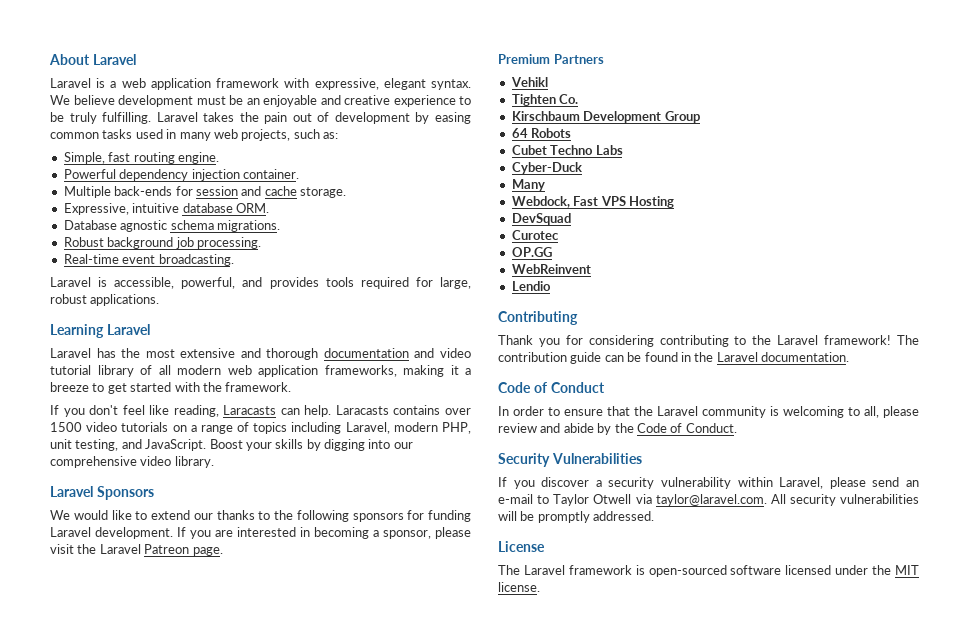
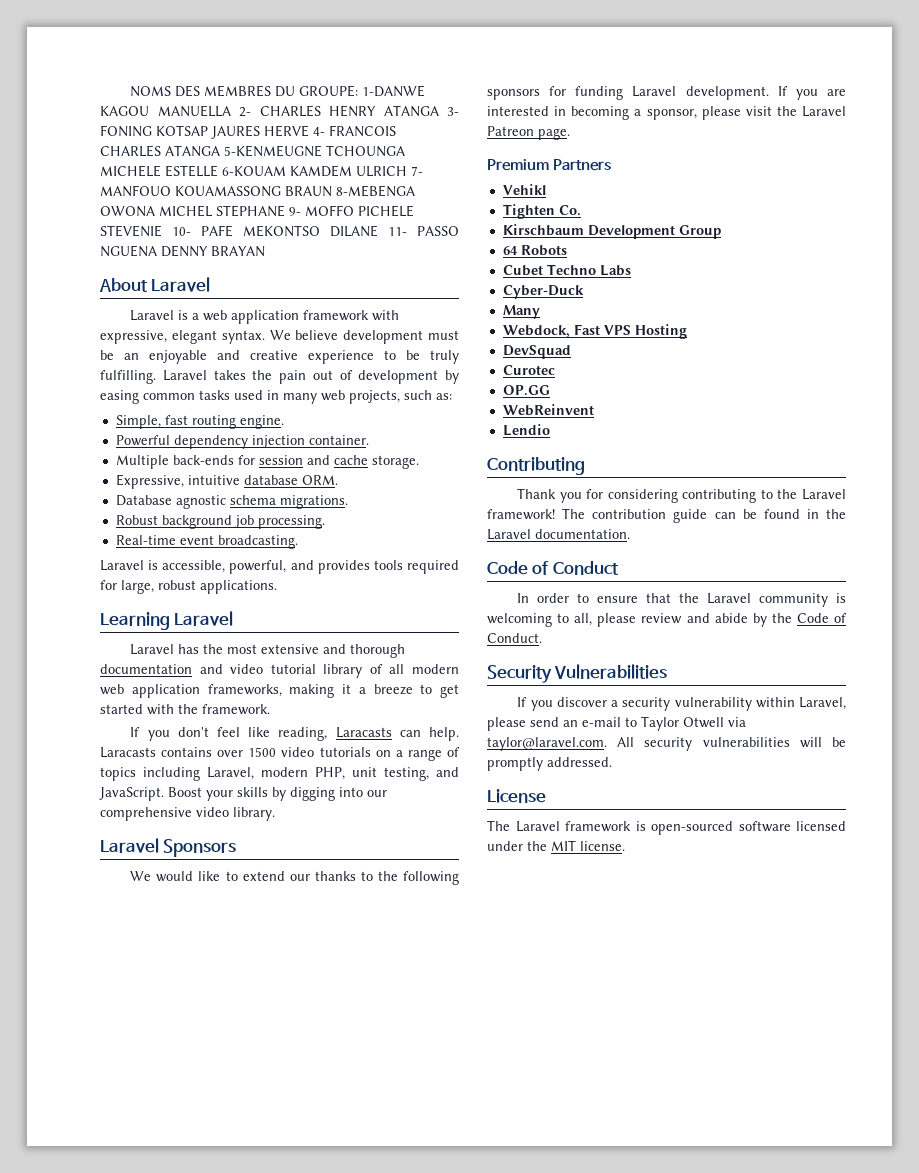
+ NOMS DES MEMBRES DU GROUPE: 1-DANWE KAGOU MANUELLA 2- CHARLES HENRY ATANGA 3- FONING KOTSAP JAURES HERVE 4- FRANCOIS CHARLES ATANGA 5-KENMEUGNE TCHOUNGA MICHELE ESTELLE 6-KOUAM KAMDEM ULRICH 7- MANFOUO KOUAMASSONG BRAUN 8-MEBENGA OWONA MICHEL STEPHANE 9- MOFFO PICHELE STEVENIE 10- PAFE MEKONTSO DILANE 11- PASSO NGUENA DENNY BRAYAN

